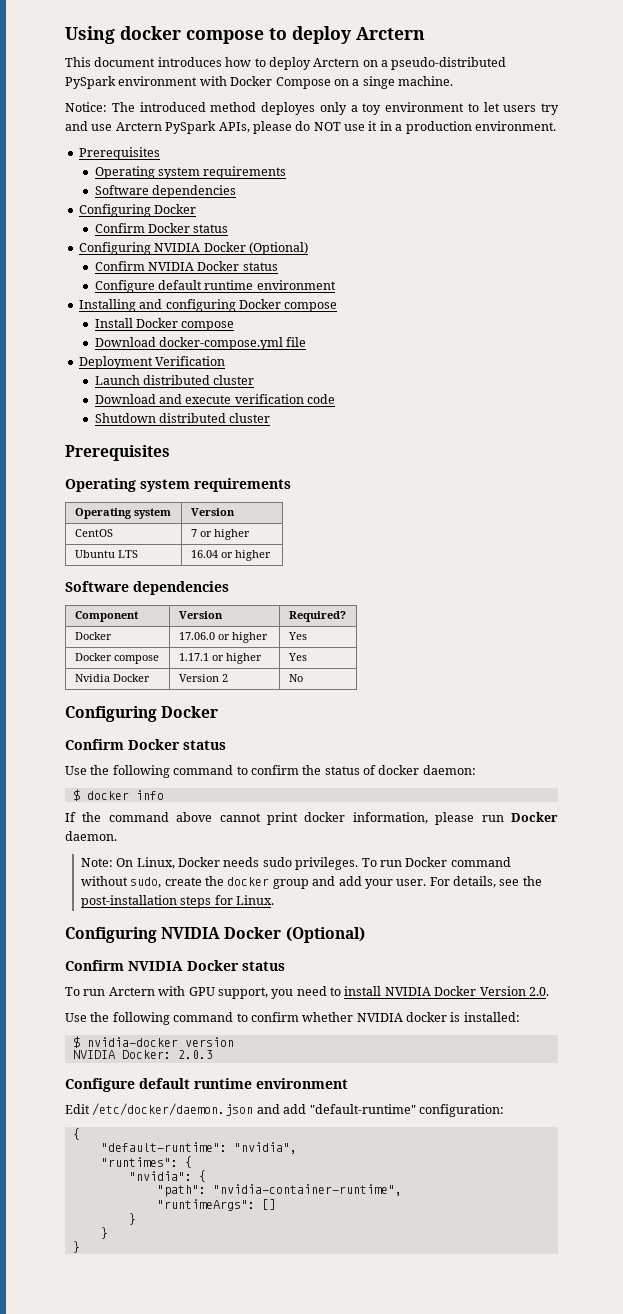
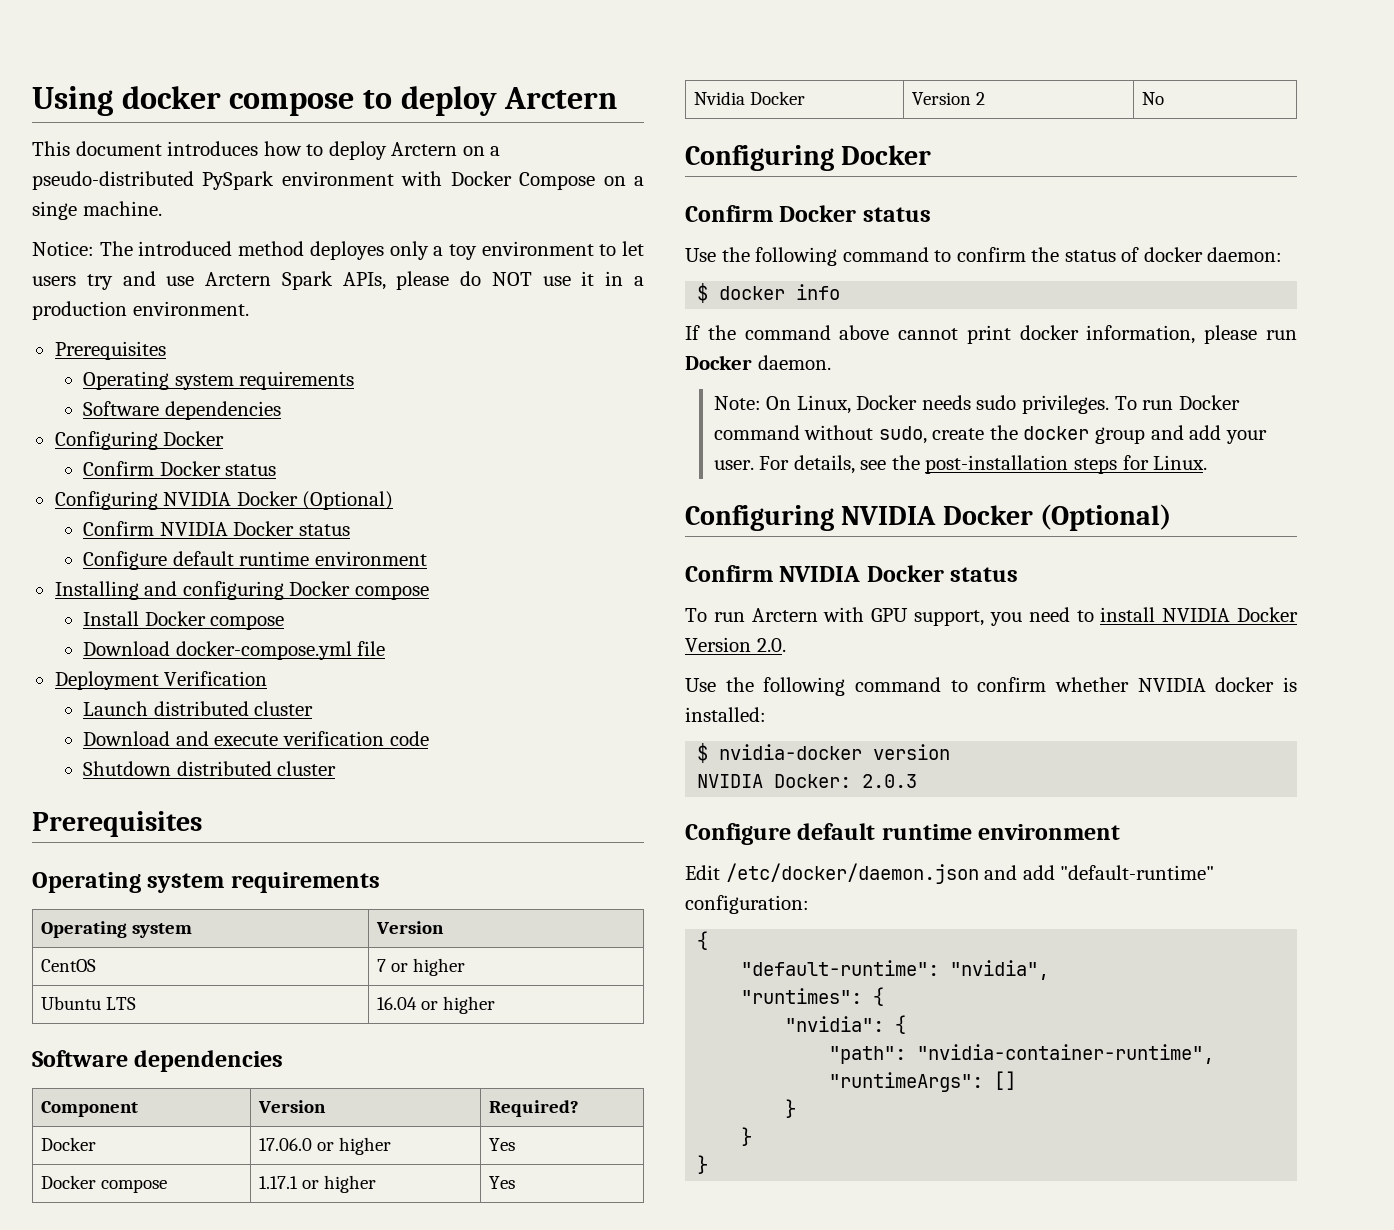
- Notice: The introduced method deployes only a toy environment to let users try and use Arctern PySpark APIs, please do NOT use it in a production environment.
+ Notice: The introduced method deployes only a toy environment to let users try and use Arctern Spark APIs, please do NOT use it in a production environment.

